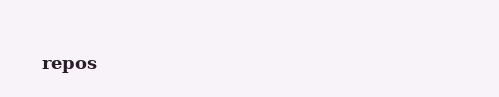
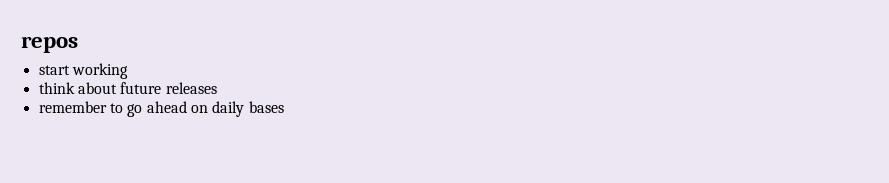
+ start working
+ think about future releases
+ remember to go ahead on daily bases

